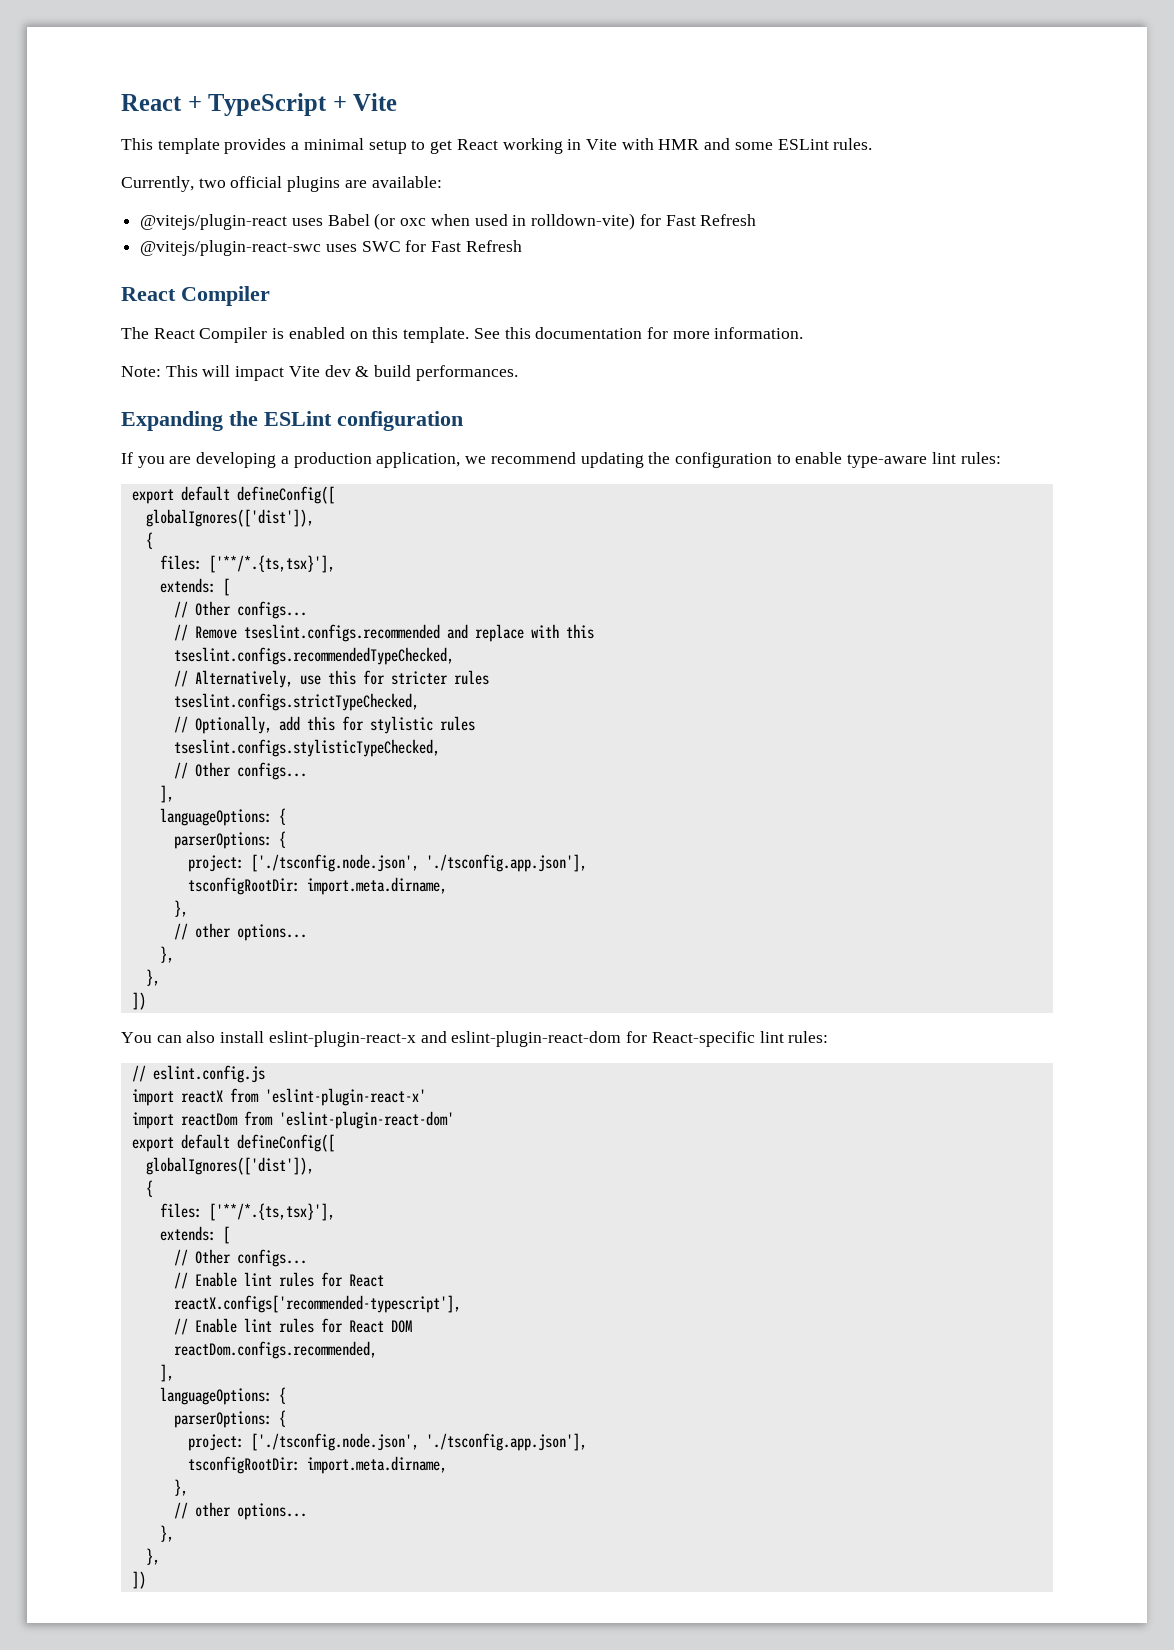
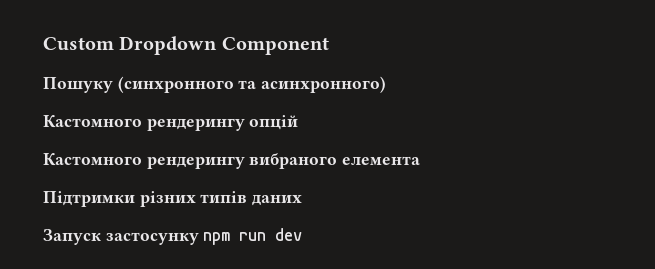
- React + TypeScript + Vite
- This template provides a minimal setup to get React working in Vite with HMR and some ESLint rules.
- Currently, two official plugins are available:
- @vitejs/plugin-react uses Babel (or oxc when used in rolldown-vite) for Fast Refresh
- @vitejs/plugin-react-swc uses SWC for Fast Refresh
- React Compiler
- The React Compiler is enabled on this template. See this documentation for more information.
- Note: This will impact Vite dev & build performances.
- Expanding the ESLint configuration
- If you are developing a production application, we recommend updating the configuration to enable type-aware lint rules:
- export default defineConfig([
- globalIgnores(['dist']),
- {
- files: ['**/*.{ts,tsx}'],
- extends: [
- // Other configs...
- // Remove tseslint.configs.recommended and replace with this
- tseslint.configs.recommendedTypeChecked,
- // Alternatively, use this for stricter rules
- tseslint.configs.strictTypeChecked,
- // Optionally, add this for stylistic rules
- tseslint.configs.stylisticTypeChecked,
- // Other configs...
- ],
- languageOptions: {
- parserOptions: {
- project: ['./tsconfig.node.json', './tsconfig.app.json'],
- tsconfigRootDir: import.meta.dirname,
- },
- // other options...
- },
- },
- ])
- You can also install eslint-plugin-react-x and eslint-plugin-react-dom for React-specific lint rules:
- // eslint.config.js
- import reactX from 'eslint-plugin-react-x'
- import reactDom from 'eslint-plugin-react-dom'
- export default defineConfig([
- globalIgnores(['dist']),
- {
- files: ['**/*.{ts,tsx}'],
- extends: [
- // Other configs...
- // Enable lint rules for React
- reactX.configs['recommended-typescript'],
- // Enable lint rules for React DOM
- reactDom.configs.recommended,
- ],
- languageOptions: {
- parserOptions: {
- project: ['./tsconfig.node.json', './tsconfig.app.json'],
- tsconfigRootDir: import.meta.dirname,
- },
- // other options...
- },
- },
- ])
+ Custom Dropdown Component
+ Пошуку (синхронного та асинхронного)
+ Кастомного рендерингу опцій
+ Кастомного рендерингу вибраного елемента
+ Підтримки різних типів даних
+ Запуск застосунку npm run dev

